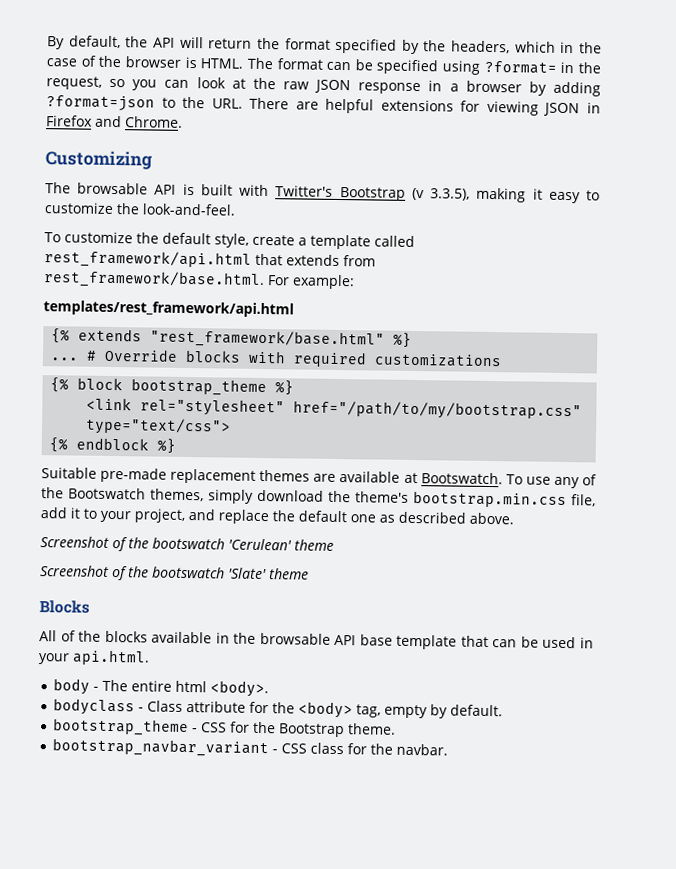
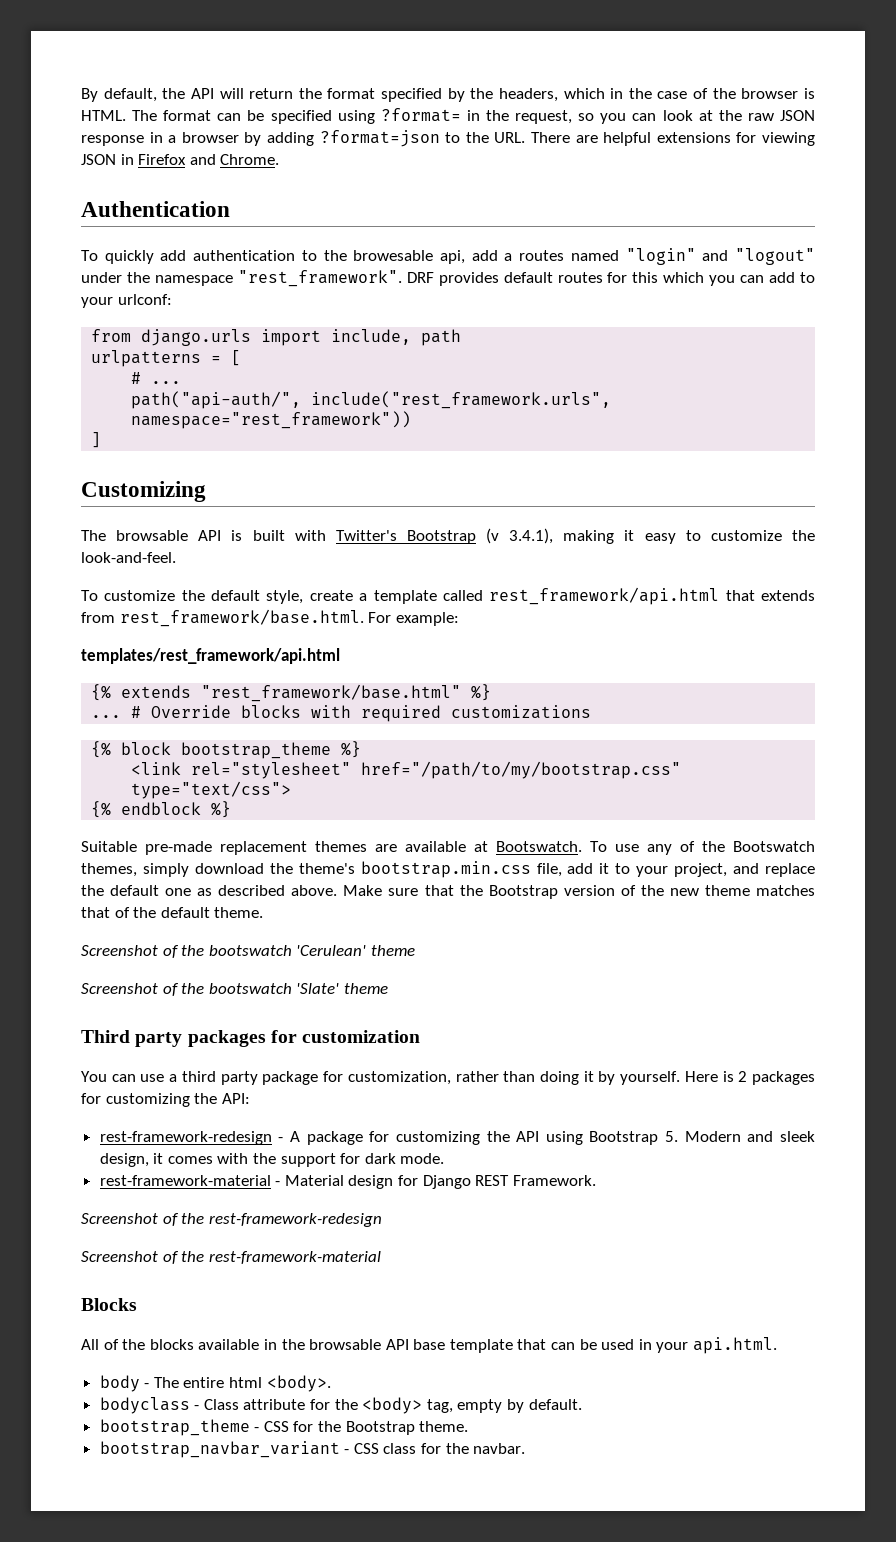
+ Authentication
+ To quickly add authentication to the browesable api, add a routes named "login" and "logout" under the namespace "rest_framework". DRF provides default routes for this which you can add to your urlconf:
+ from django.urls import include, path
+ urlpatterns = [
+ # ...
+ path("api-auth/", include("rest_framework.urls", namespace="rest_framework"))
+ ]
- The browsable API is built with Twitter's Bootstrap (v 3.3.5), making it easy to customize the look-and-feel.
+ The browsable API is built with Twitter's Bootstrap (v 3.4.1), making it easy to customize the look-and-feel.
+ Make sure that the Bootstrap version of the new theme matches that of the default theme.
+ Third party packages for customization
+ You can use a third party package for customization, rather than doing it by yourself. Here is 2 packages for customizing the API:
+ rest-framework-redesign - A package for customizing the API using Bootstrap 5. Modern and sleek design, it comes with the support for dark mode.
+ rest-framework-material - Material design for Django REST Framework.
+ Screenshot of the rest-framework-redesign
+ Screenshot of the rest-framework-material

